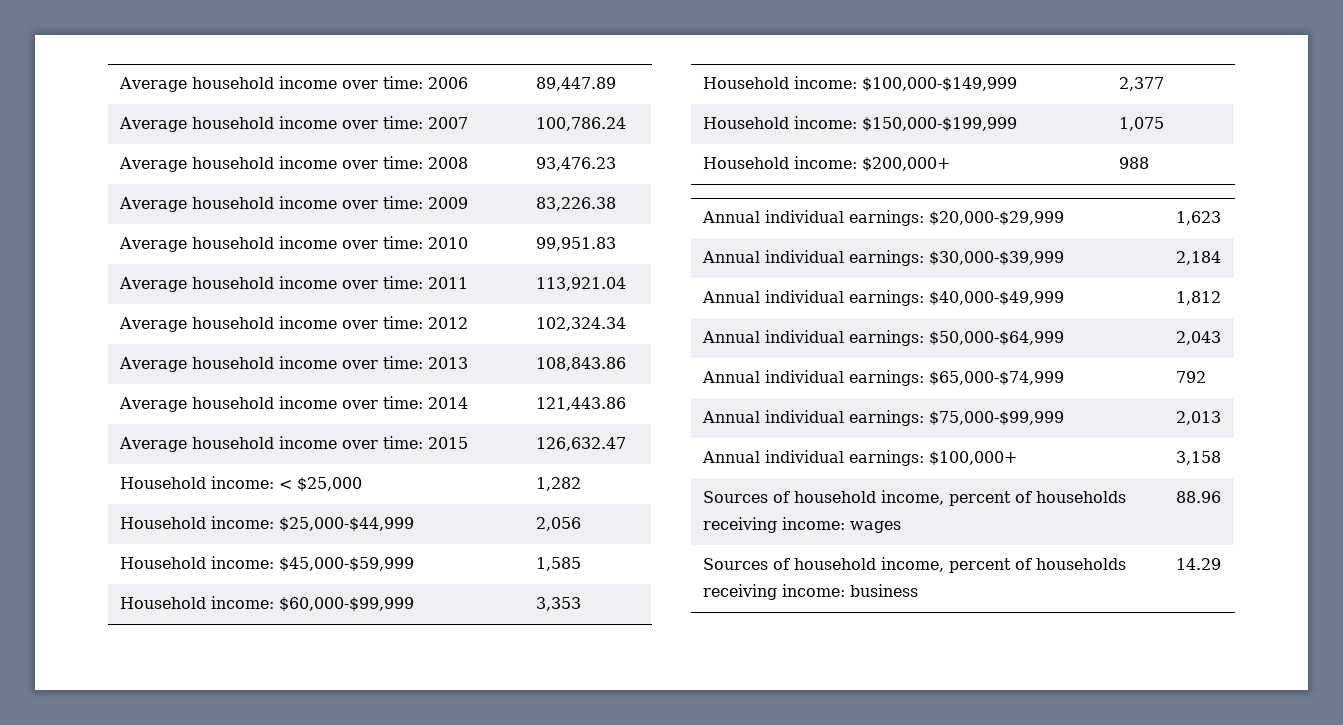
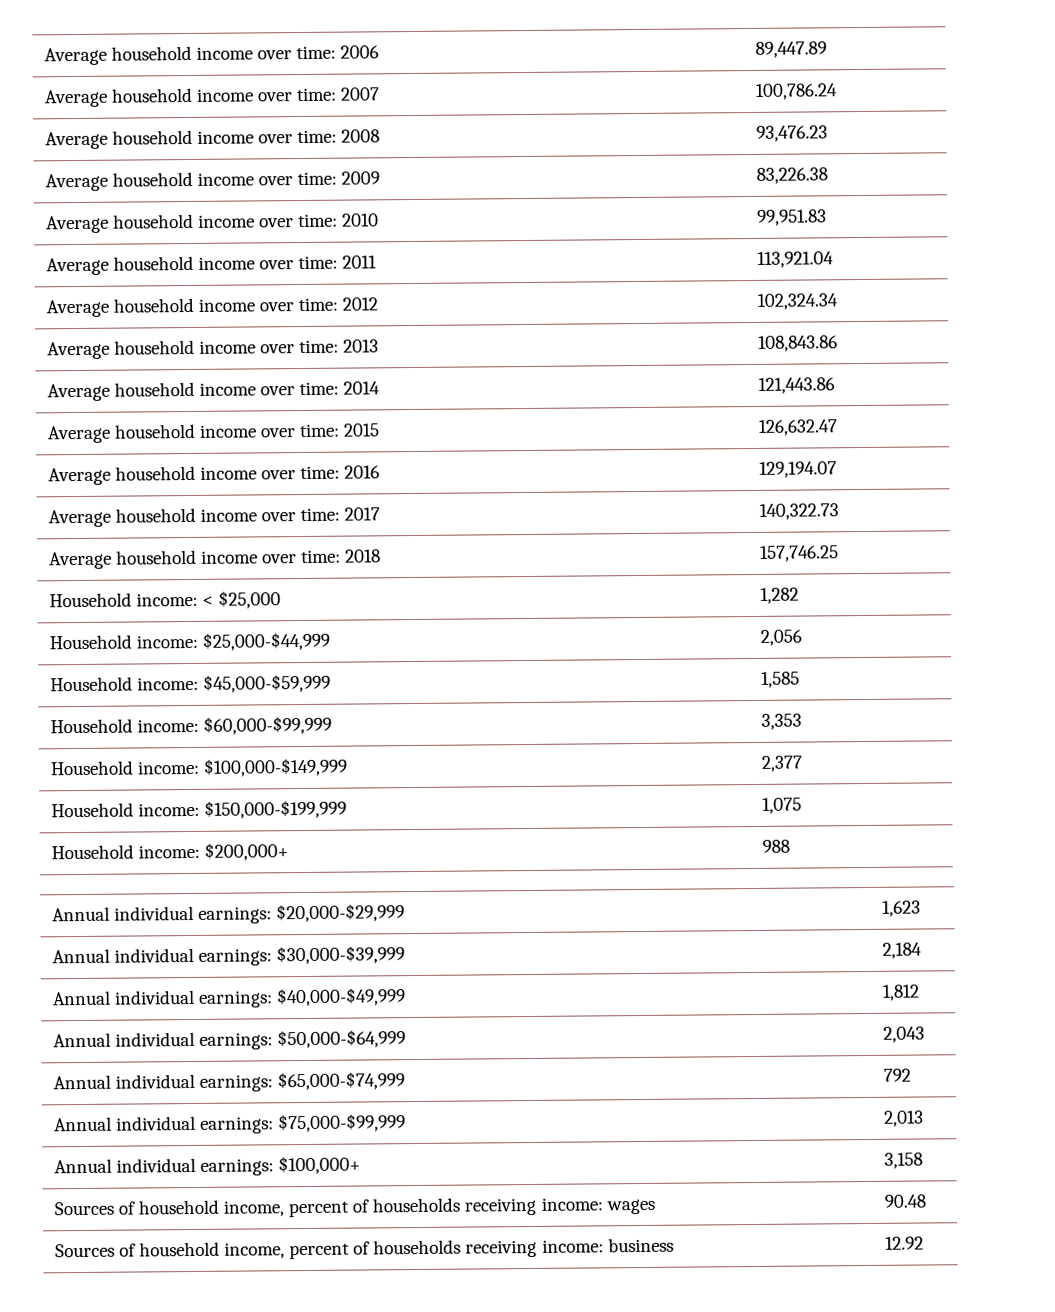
+ Average household income over time: 2016 | 129,194.07
+ Average household income over time: 2017 | 140,322.73
+ Average household income over time: 2018 | 157,746.25
- Sources of household income, percent of households receiving income: wages | 88.96
+ Sources of household income, percent of households receiving income: wages | 90.48
- Sources of household income, percent of households receiving income: business | 14.29
+ Sources of household income, percent of households receiving income: business | 12.92

